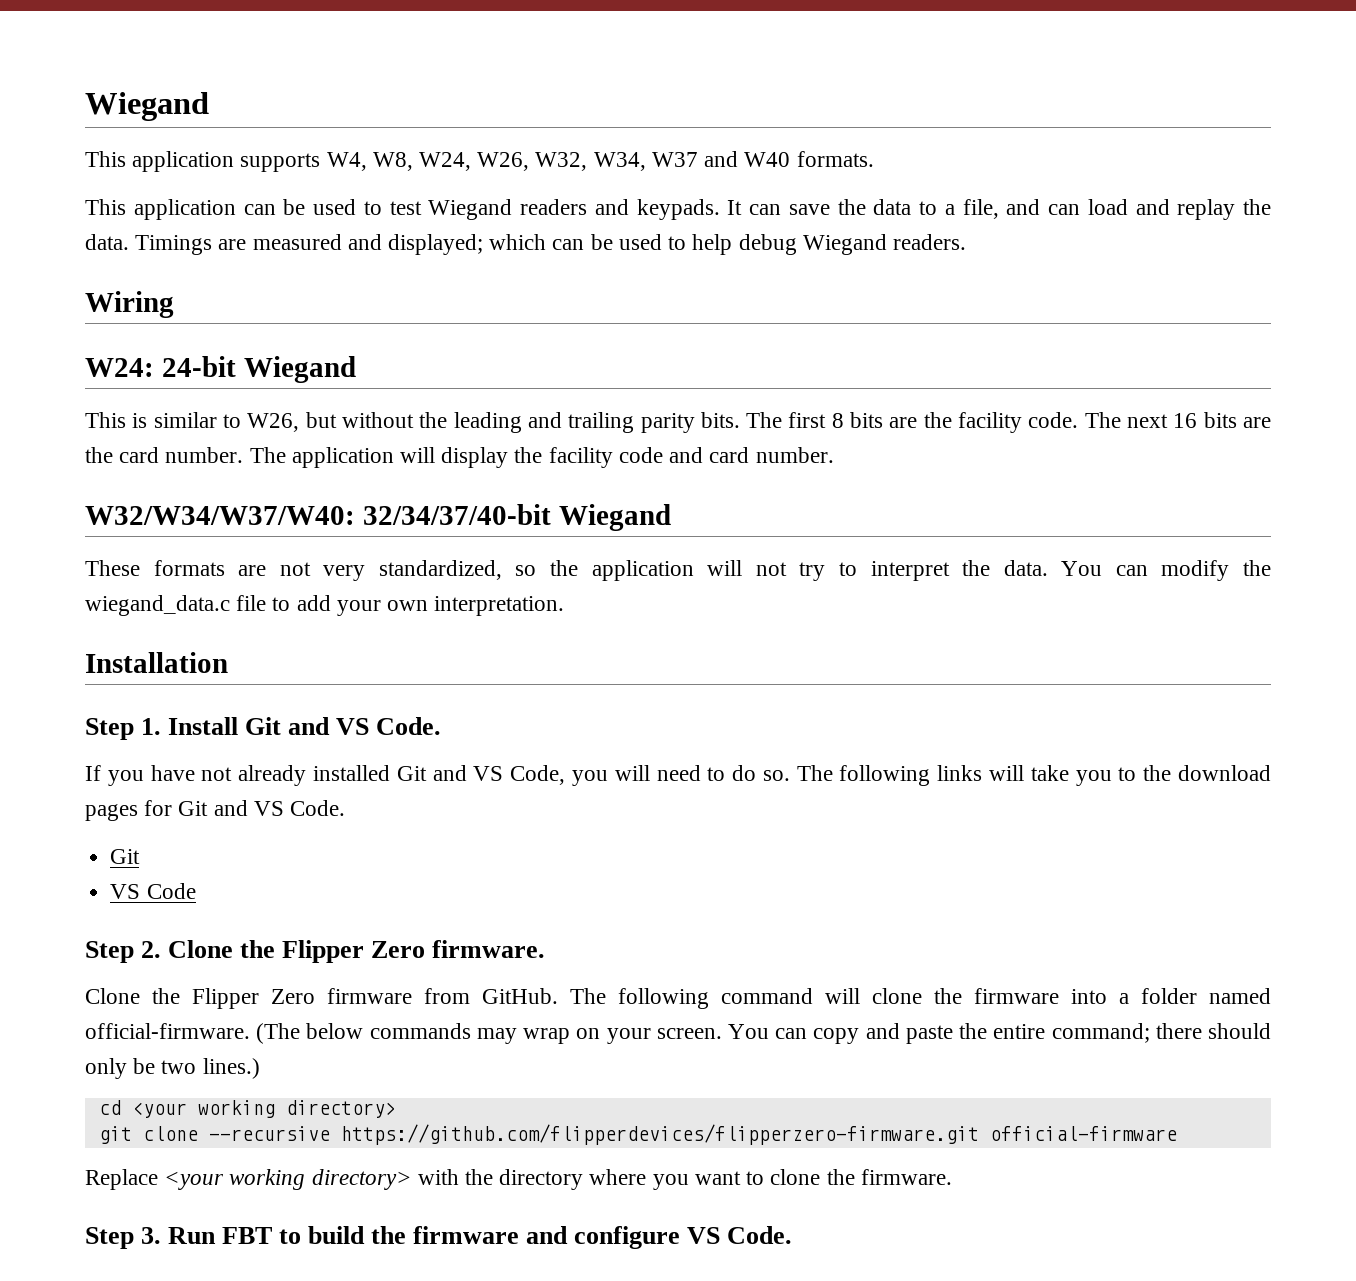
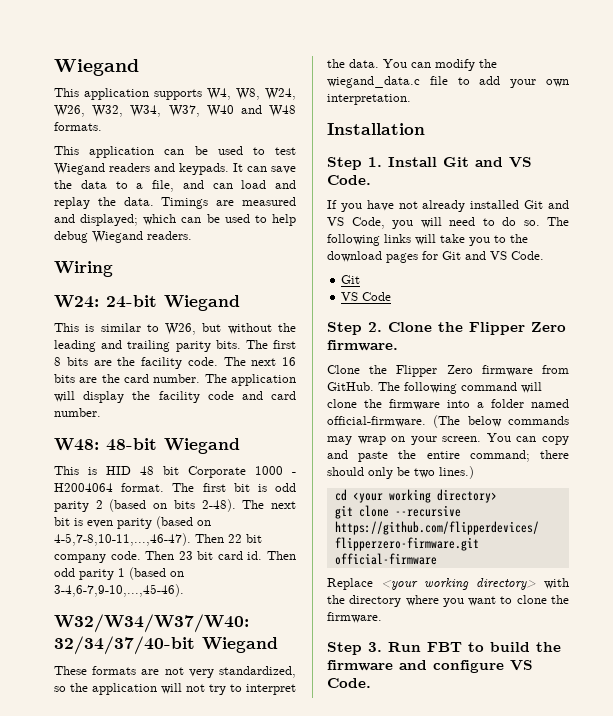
- This application supports W4, W8, W24, W26, W32, W34, W37 and W40 formats.
+ This application supports W4, W8, W24, W26, W32, W34, W37, W40 and W48 formats.
+ W48: 48-bit Wiegand
+ This is HID 48 bit Corporate 1000 - H2004064 format. The first bit is odd parity 2 (based on bits 2-48). The next bit is even parity (based on 4-5,7-8,10-11,...,46-47). Then 22 bit company code. Then 23 bit card id. Then odd parity 1 (based on 3-4,6-7,9-10,...,45-46).

